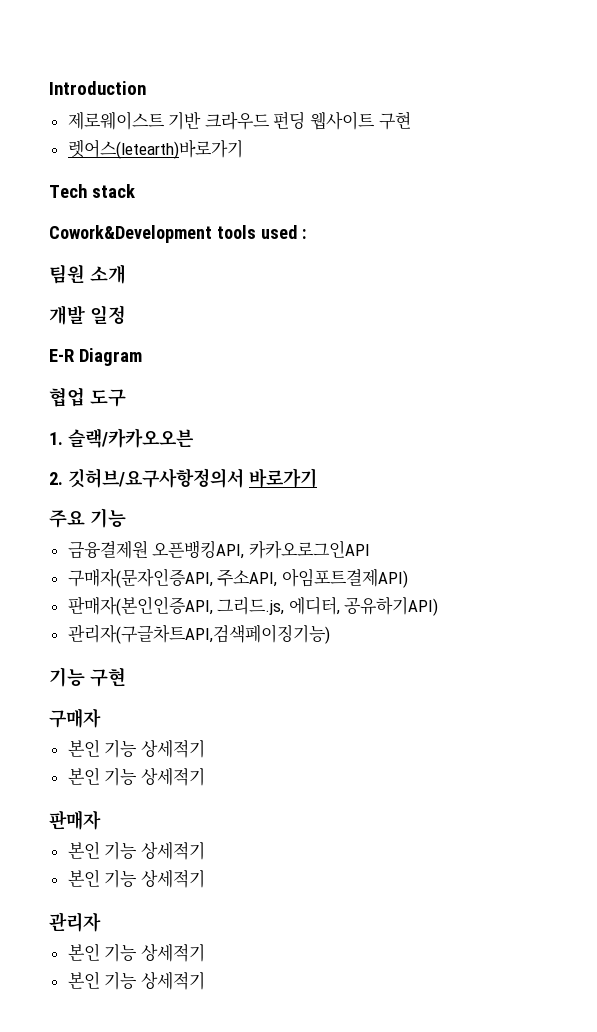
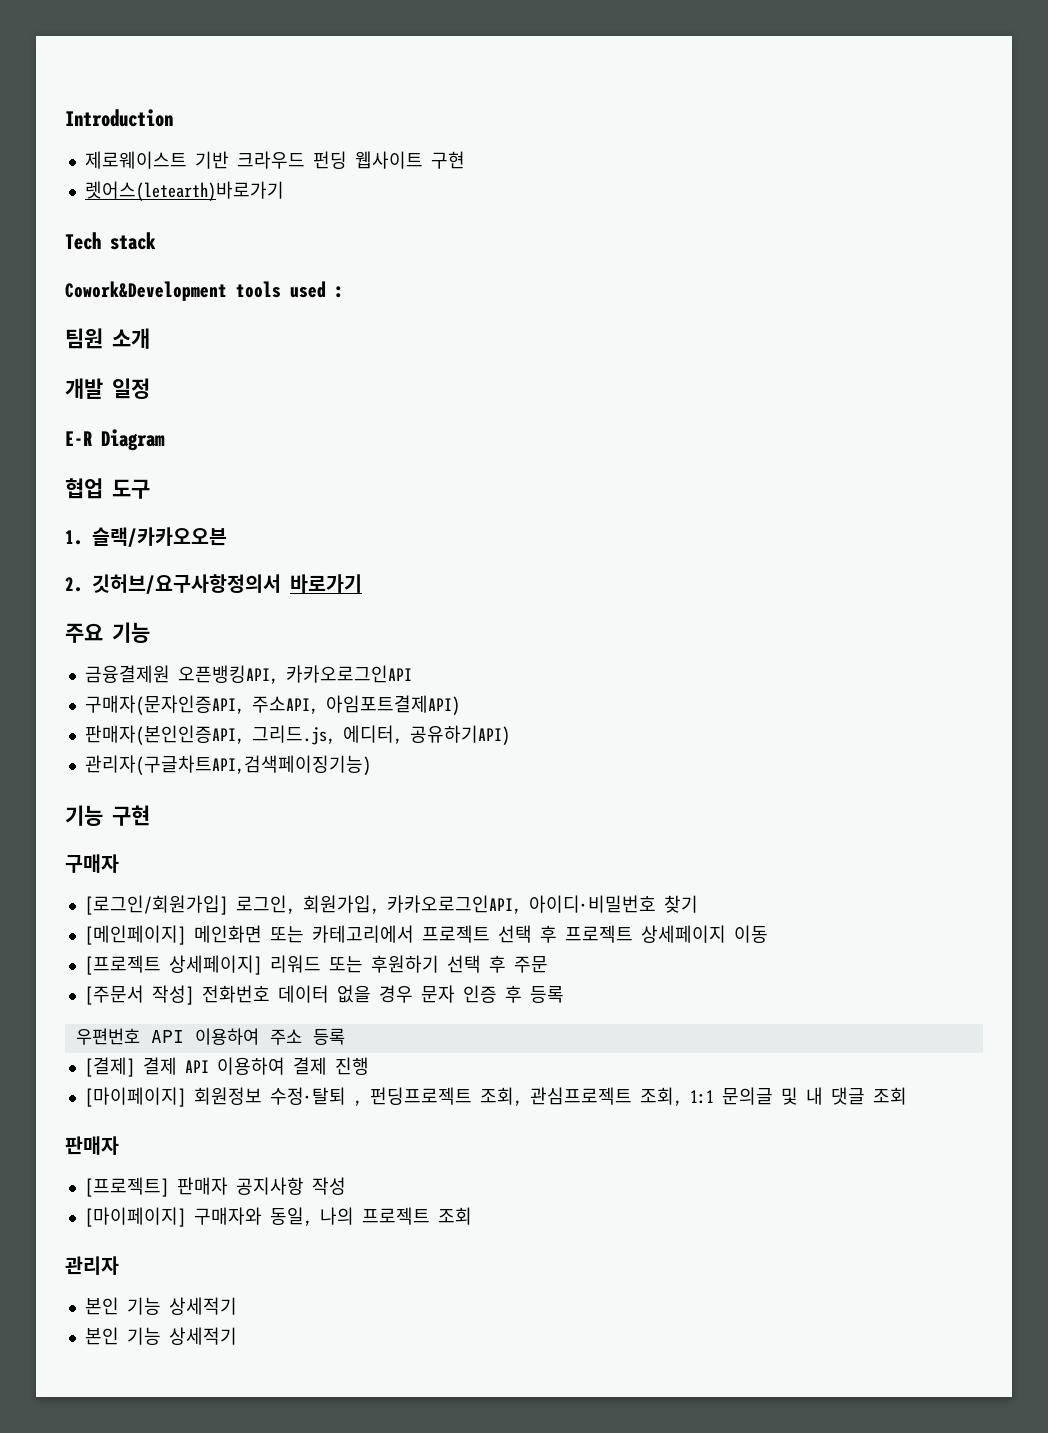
  구매자
- 본인 기능 상세적기
- 본인 기능 상세적기
+ [로그인/회원가입] 로그인, 회원가입, 카카오로그인API, 아이디·비밀번호 찾기
+ [메인페이지] 메인화면 또는 카테고리에서 프로젝트 선택 후 프로젝트 상세페이지 이동
+ [프로젝트 상세페이지] 리워드 또는 후원하기 선택 후 주문
+ [주문서 작성] 전화번호 데이터 없을 경우 문자 인증 후 등록
+ 우편번호 API 이용하여 주소 등록
+ [결제] 결제 API 이용하여 결제 진행
+ [마이페이지] 회원정보 수정·탈퇴 , 펀딩프로젝트 조회, 관심프로젝트 조회, 1:1 문의글 및 내 댓글 조회
  판매자
- 본인 기능 상세적기
- 본인 기능 상세적기
+ [프로젝트] 판매자 공지사항 작성
+ [마이페이지] 구매자와 동일, 나의 프로젝트 조회

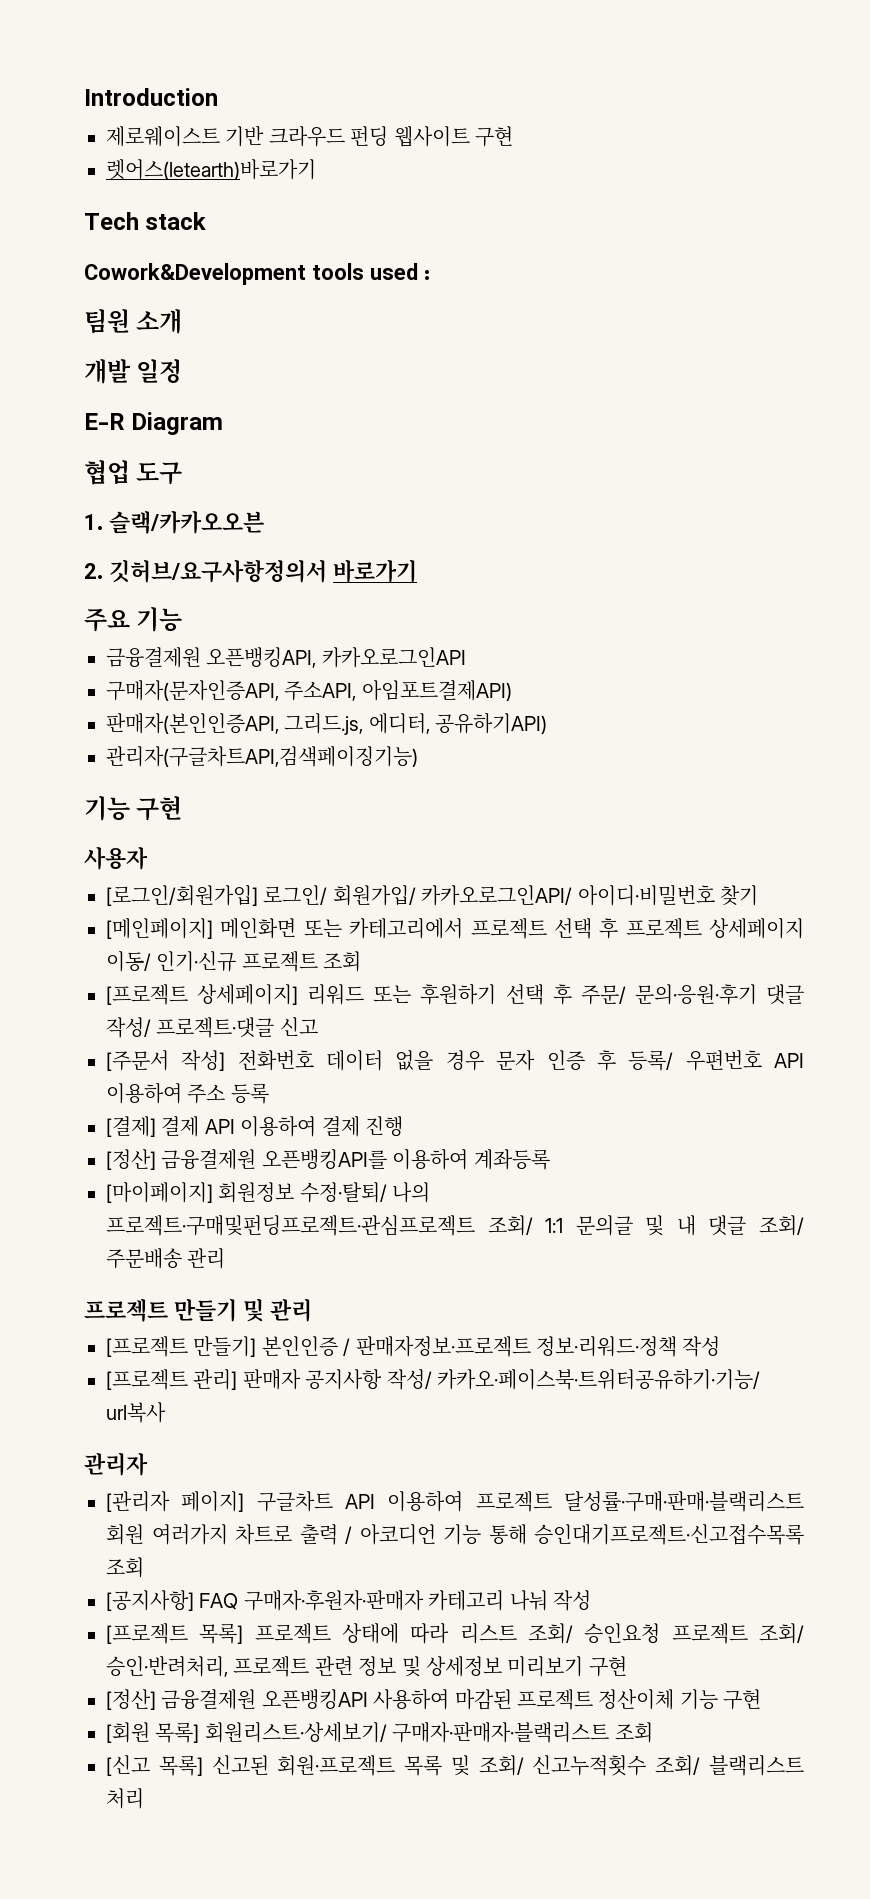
- 구매자
+ 사용자
- [로그인/회원가입] 로그인, 회원가입, 카카오로그인API, 아이디·비밀번호 찾기
+ [로그인/회원가입] 로그인/ 회원가입/ 카카오로그인API/ 아이디·비밀번호 찾기
- [메인페이지] 메인화면 또는 카테고리에서 프로젝트 선택 후 프로젝트 상세페이지 이동
+ [메인페이지] 메인화면 또는 카테고리에서 프로젝트 선택 후 프로젝트 상세페이지 이동/ 인기·신규 프로젝트 조회
- [프로젝트 상세페이지] 리워드 또는 후원하기 선택 후 주문
+ [프로젝트 상세페이지] 리워드 또는 후원하기 선택 후 주문/ 문의·응원·후기 댓글 작성/ 프로젝트·댓글 신고
- [주문서 작성] 전화번호 데이터 없을 경우 문자 인증 후 등록
- 우편번호 API 이용하여 주소 등록
+ [주문서 작성] 전화번호 데이터 없을 경우 문자 인증 후 등록/ 우편번호 API 이용하여 주소 등록
- [마이페이지] 회원정보 수정·탈퇴 , 펀딩프로젝트 조회, 관심프로젝트 조회, 1:1 문의글 및 내 댓글 조회
- 판매자
- [프로젝트] 판매자 공지사항 작성
- [마이페이지] 구매자와 동일, 나의 프로젝트 조회
+ [정산] 금융결제원 오픈뱅킹API를 이용하여 계좌등록
+ [마이페이지] 회원정보 수정·탈퇴/ 나의 프로젝트·구매및펀딩프로젝트·관심프로젝트 조회/ 1:1 문의글 및 내 댓글 조회/ 주문배송 관리
+ 프로젝트 만들기 및 관리
+ [프로젝트 만들기] 본인인증 / 판매자정보·프로젝트 정보·리워드·정책 작성
+ [프로젝트 관리] 판매자 공지사항 작성/ 카카오·페이스북·트위터공유하기·기능/ url복사
  관리자
- 본인 기능 상세적기
- 본인 기능 상세적기
+ [관리자 페이지] 구글차트 API 이용하여 프로젝트 달성률·구매·판매·블랙리스트 회원 여러가지 차트로 출력 / 아코디언 기능 통해 승인대기프로젝트·신고접수목록 조회
+ [공지사항] FAQ 구매자·후원자·판매자 카테고리 나눠 작성
+ [프로젝트 목록] 프로젝트 상태에 따라 리스트 조회/ 승인요청 프로젝트 조회/ 승인·반려처리, 프로젝트 관련 정보 및 상세정보 미리보기 구현
+ [정산] 금융결제원 오픈뱅킹API 사용하여 마감된 프로젝트 정산이체 기능 구현
+ [회원 목록] 회원리스트·상세보기/ 구매자·판매자·블랙리스트 조회
+ [신고 목록] 신고된 회원·프로젝트 목록 및 조회/ 신고누적횟수 조회/ 블랙리스트 처리

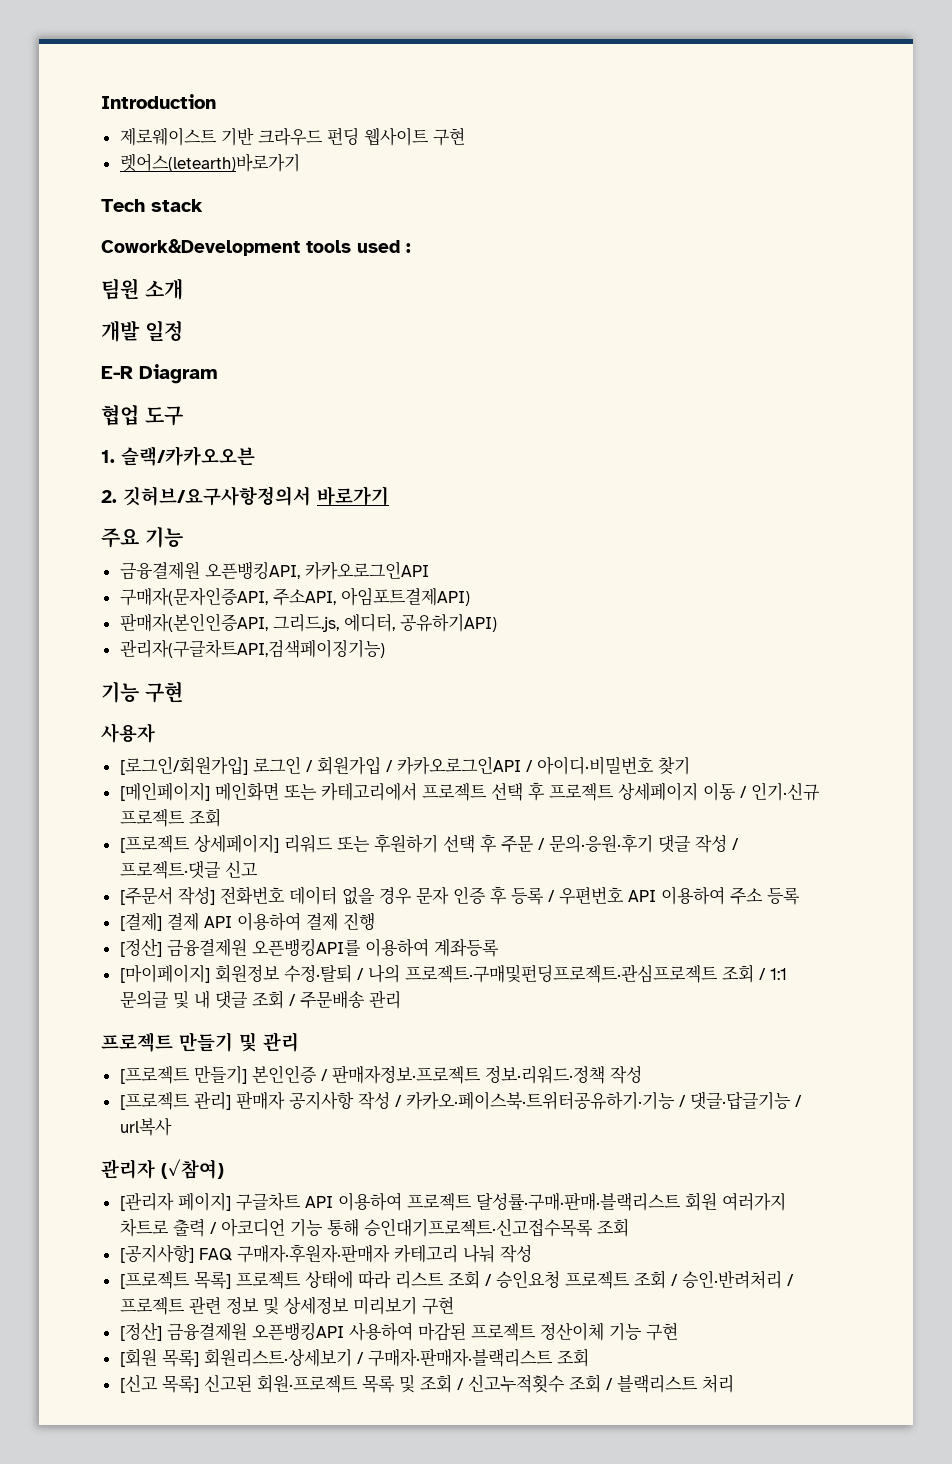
- [로그인/회원가입] 로그인/ 회원가입/ 카카오로그인API/ 아이디·비밀번호 찾기
+ [로그인/회원가입] 로그인 / 회원가입 / 카카오로그인API / 아이디·비밀번호 찾기
- [메인페이지] 메인화면 또는 카테고리에서 프로젝트 선택 후 프로젝트 상세페이지 이동/ 인기·신규 프로젝트 조회
+ [메인페이지] 메인화면 또는 카테고리에서 프로젝트 선택 후 프로젝트 상세페이지 이동 / 인기·신규 프로젝트 조회
- [프로젝트 상세페이지] 리워드 또는 후원하기 선택 후 주문/ 문의·응원·후기 댓글 작성/ 프로젝트·댓글 신고
+ [프로젝트 상세페이지] 리워드 또는 후원하기 선택 후 주문 / 문의·응원·후기 댓글 작성 / 프로젝트·댓글 신고
- [주문서 작성] 전화번호 데이터 없을 경우 문자 인증 후 등록/ 우편번호 API 이용하여 주소 등록
+ [주문서 작성] 전화번호 데이터 없을 경우 문자 인증 후 등록 / 우편번호 API 이용하여 주소 등록
- [마이페이지] 회원정보 수정·탈퇴/ 나의 프로젝트·구매및펀딩프로젝트·관심프로젝트 조회/ 1:1 문의글 및 내 댓글 조회/ 주문배송 관리
+ [마이페이지] 회원정보 수정·탈퇴 / 나의 프로젝트·구매및펀딩프로젝트·관심프로젝트 조회 / 1:1 문의글 및 내 댓글 조회 / 주문배송 관리
- [프로젝트 관리] 판매자 공지사항 작성/ 카카오·페이스북·트위터공유하기·기능/ url복사
+ [프로젝트 관리] 판매자 공지사항 작성 / 카카오·페이스북·트위터공유하기·기능 / 댓글·답글기능 / url복사
- 관리자
+ 관리자 (✓참여)
- [프로젝트 목록] 프로젝트 상태에 따라 리스트 조회/ 승인요청 프로젝트 조회/ 승인·반려처리, 프로젝트 관련 정보 및 상세정보 미리보기 구현
+ [프로젝트 목록] 프로젝트 상태에 따라 리스트 조회 / 승인요청 프로젝트 조회 / 승인·반려처리 / 프로젝트 관련 정보 및 상세정보 미리보기 구현
- [회원 목록] 회원리스트·상세보기/ 구매자·판매자·블랙리스트 조회
+ [회원 목록] 회원리스트·상세보기 / 구매자·판매자·블랙리스트 조회
- [신고 목록] 신고된 회원·프로젝트 목록 및 조회/ 신고누적횟수 조회/ 블랙리스트 처리
+ [신고 목록] 신고된 회원·프로젝트 목록 및 조회 / 신고누적횟수 조회 / 블랙리스트 처리

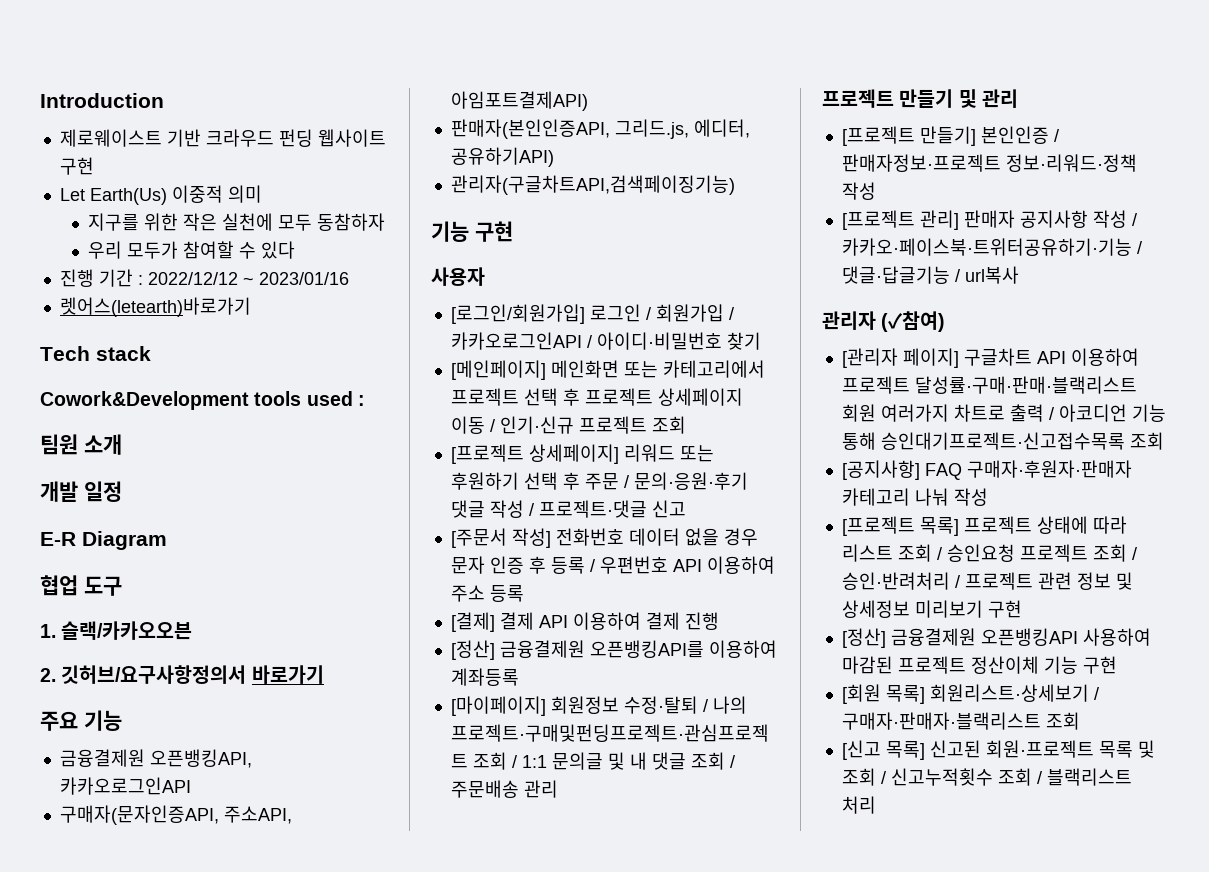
+ Let Earth(Us) 이중적 의미
+ 지구를 위한 작은 실천에 모두 동참하자
+ 우리 모두가 참여할 수 있다
+ 진행 기간 : 2022/12/12 ~ 2023/01/16

